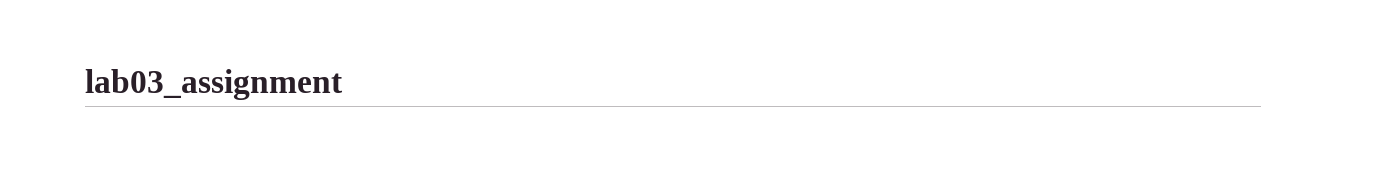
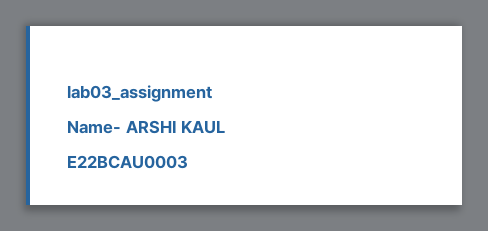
+ Name- ARSHI KAUL
+ E22BCAU0003

